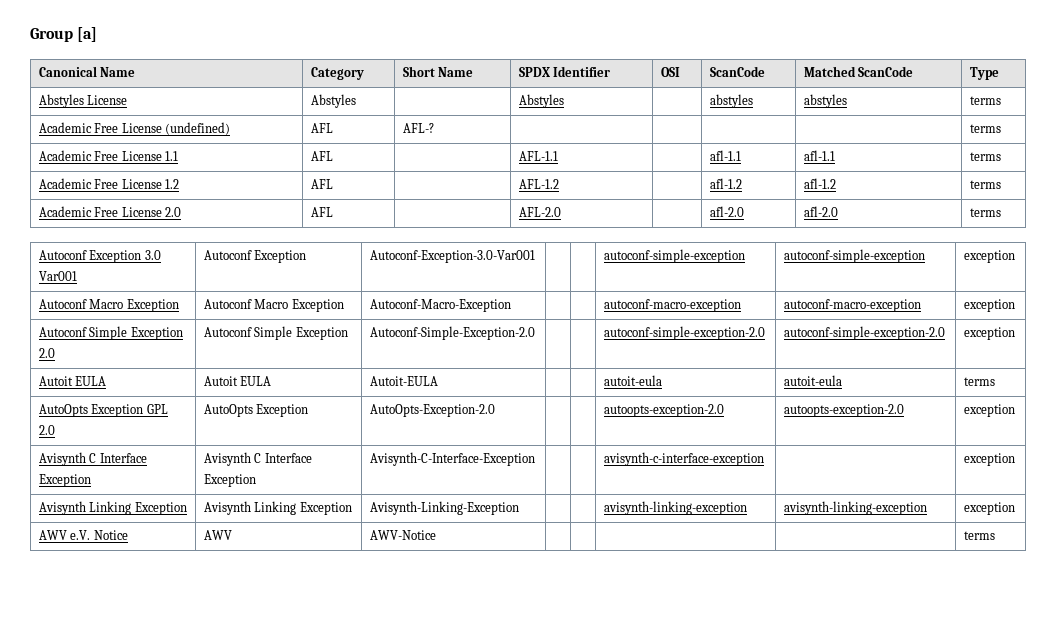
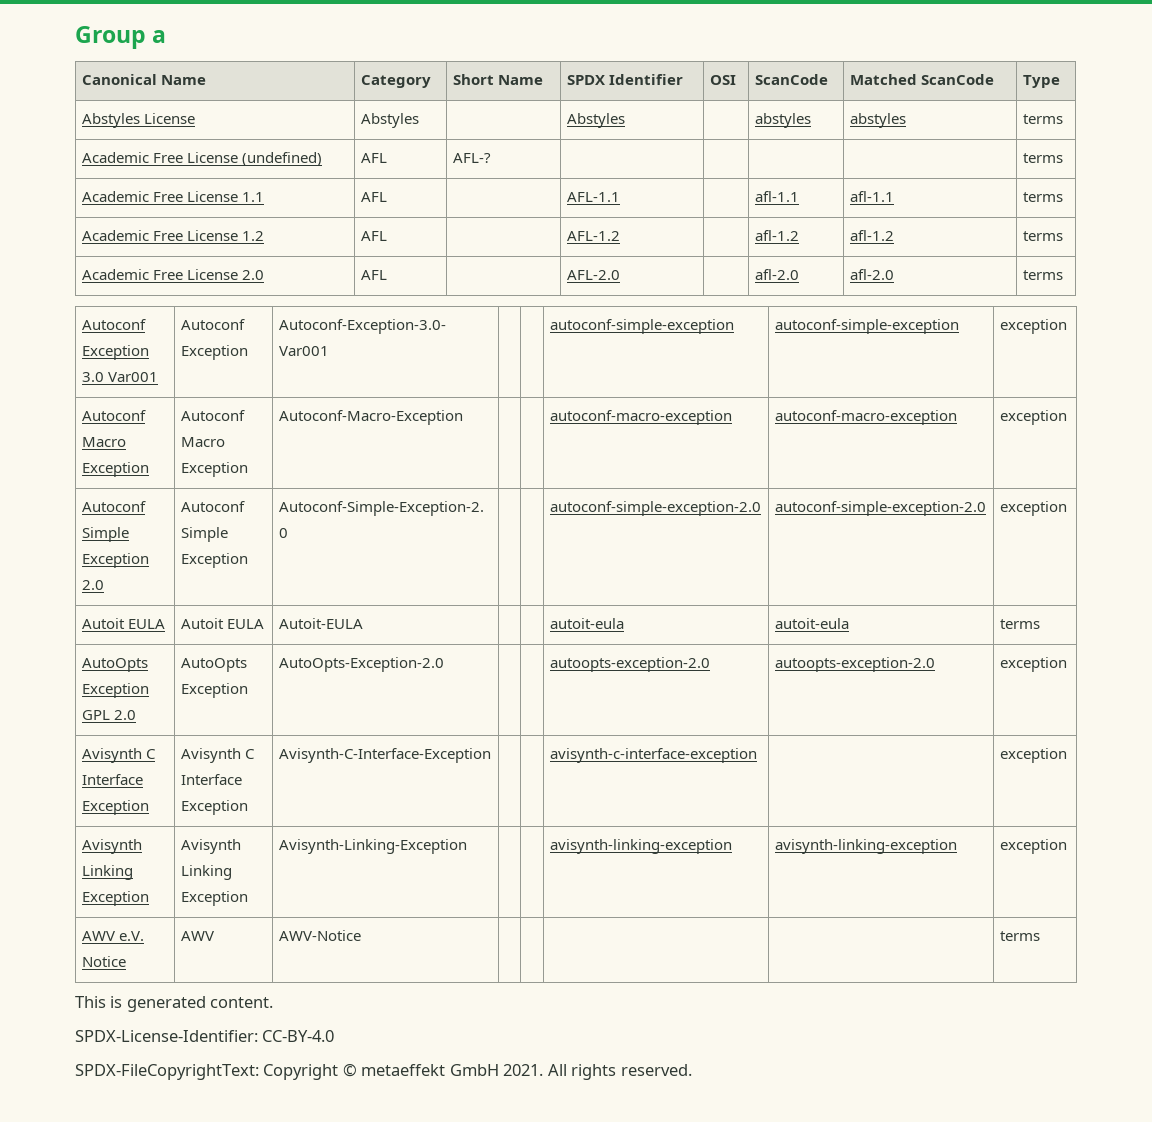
- Group [a]
+ Group a
+ This is generated content.
+ SPDX-License-Identifier: CC-BY-4.0
+ SPDX-FileCopyrightText: Copyright © metaeffekt GmbH 2021. All rights reserved.

